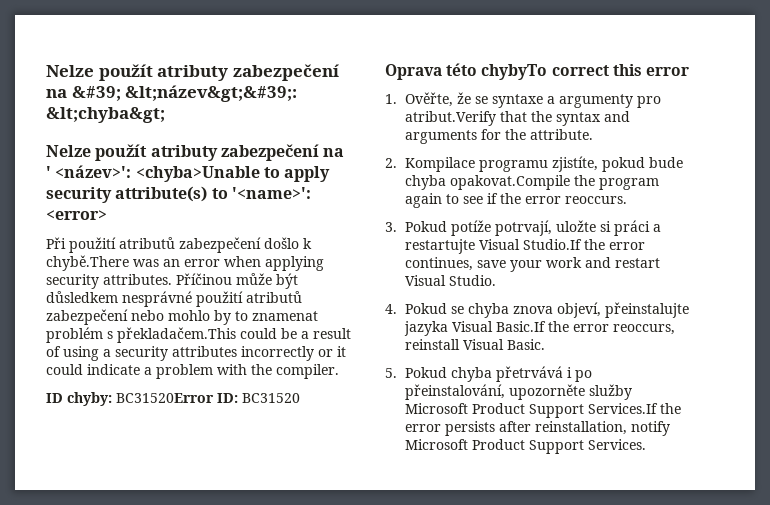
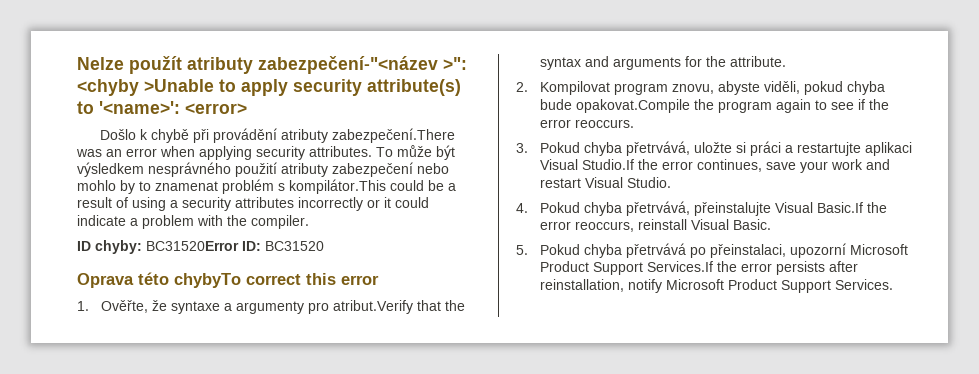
- Nelze použít atributy zabezpečení na &#39; &lt;název&gt;&#39;: &lt;chyba&gt;
- Nelze použít atributy zabezpečení na ' <název>': <chyba>Unable to apply security attribute(s) to '<name>': <error>
+ Nelze použít atributy zabezpečení-"<název >": <chyby >Unable to apply security attribute(s) to '<name>': <error>
- Při použití atributů zabezpečení došlo k chybě.There was an error when applying security attributes.
+ Došlo k chybě při provádění atributy zabezpečení.There was an error when applying security attributes.
- Příčinou může být důsledkem nesprávné použití atributů zabezpečení nebo mohlo by to znamenat problém s překladačem.This could be a result of using a security attributes incorrectly or it could indicate a problem with the compiler.
+ To může být výsledkem nesprávného použití atributy zabezpečení nebo mohlo by to znamenat problém s kompilátor.This could be a result of using a security attributes incorrectly or it could indicate a problem with the compiler.
- 1. Ověřte, že se syntaxe a argumenty pro atribut.Verify that the syntax and arguments for the attribute.
+ 1. Ověřte, že syntaxe a argumenty pro atribut.Verify that the syntax and arguments for the attribute.
- 2. Kompilace programu zjistíte, pokud bude chyba opakovat.Compile the program again to see if the error reoccurs.
+ 2. Kompilovat program znovu, abyste viděli, pokud chyba bude opakovat.Compile the program again to see if the error reoccurs.
- 3. Pokud potíže potrvají, uložte si práci a restartujte Visual Studio.If the error continues, save your work and restart Visual Studio.
+ 3. Pokud chyba přetrvává, uložte si práci a restartujte aplikaci Visual Studio.If the error continues, save your work and restart Visual Studio.
- 4. Pokud se chyba znova objeví, přeinstalujte jazyka Visual Basic.If the error reoccurs, reinstall Visual Basic.
+ 4. Pokud chyba přetrvává, přeinstalujte Visual Basic.If the error reoccurs, reinstall Visual Basic.
- 5. Pokud chyba přetrvává i po přeinstalování, upozorněte služby Microsoft Product Support Services.If the error persists after reinstallation, notify Microsoft Product Support Services.
+ 5. Pokud chyba přetrvává po přeinstalaci, upozorní Microsoft Product Support Services.If the error persists after reinstallation, notify Microsoft Product Support Services.

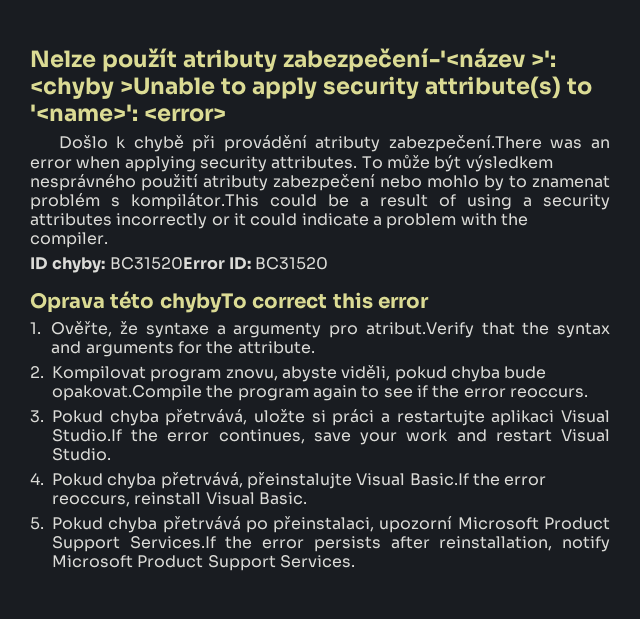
- Nelze použít atributy zabezpečení-"<název >": <chyby >Unable to apply security attribute(s) to '<name>': <error>
+ Nelze použít atributy zabezpečení-'<název >': <chyby >Unable to apply security attribute(s) to '<name>': <error>

